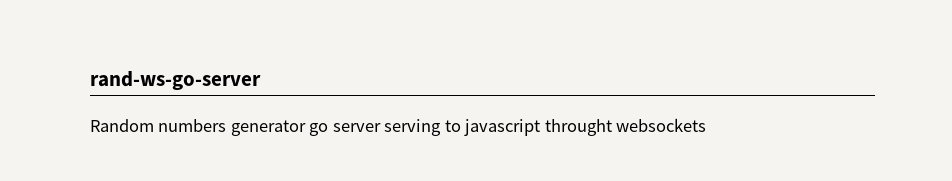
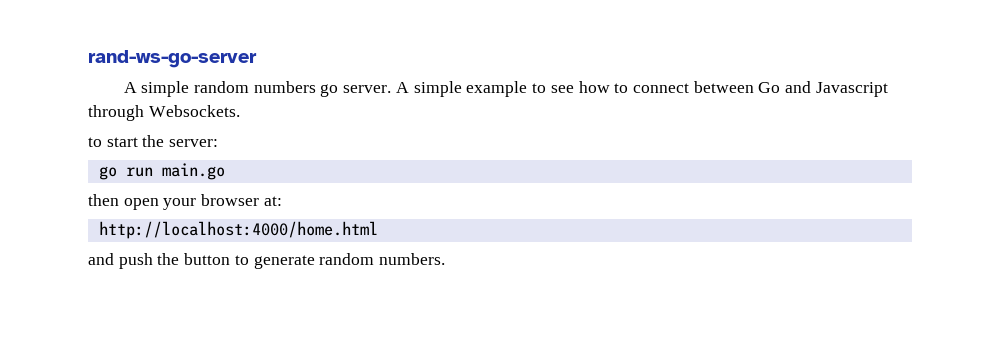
- Random numbers generator go server serving to javascript throught websockets
+ A simple random numbers go server. A simple example to see how to connect between Go and Javascript through Websockets.
+ to start the server:
+ go run main.go
+ then open your browser at:
+ http://localhost:4000/home.html
+ and push the button to generate random numbers.

